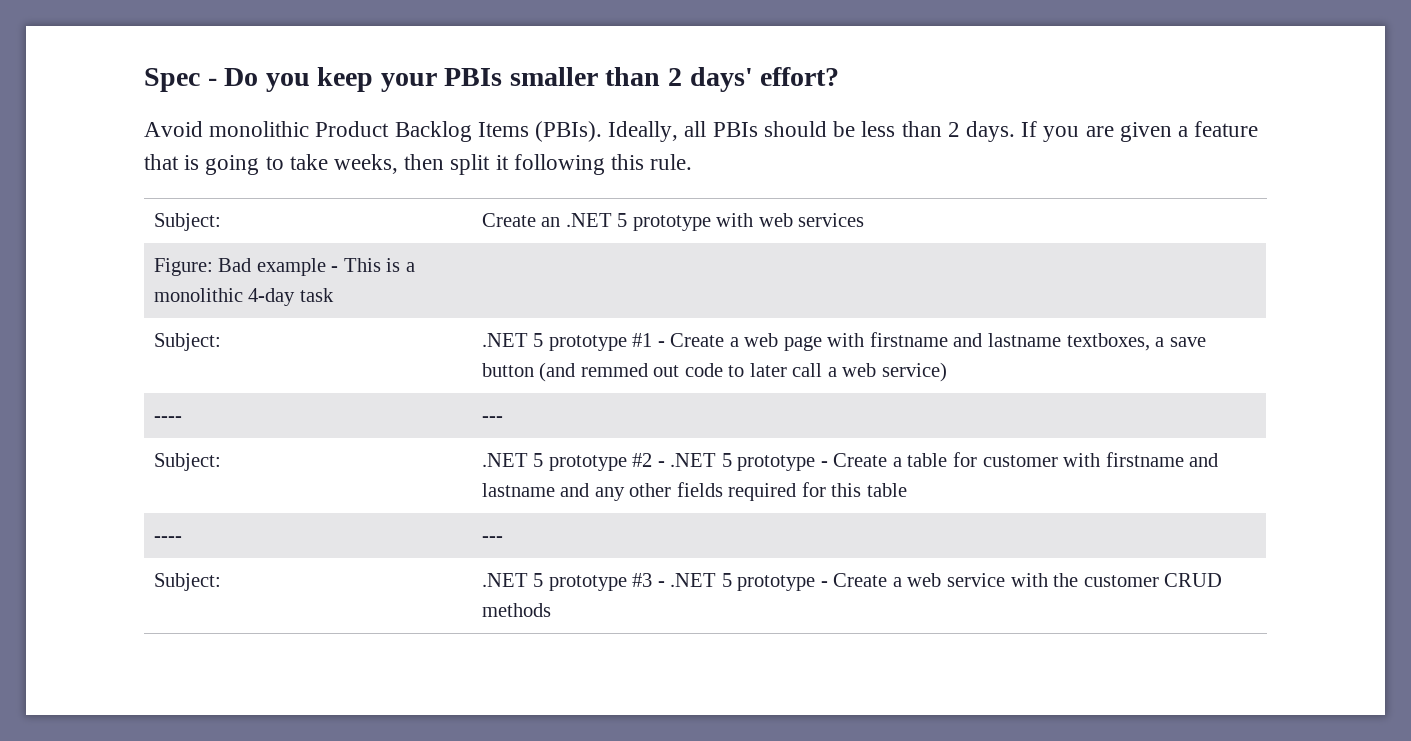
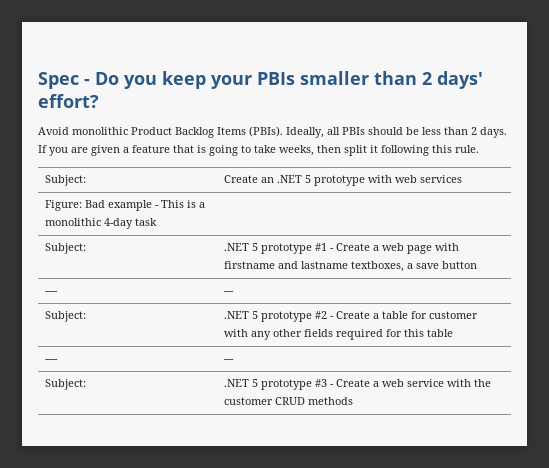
- Subject: | .NET 5 prototype #1 - Create a web page with firstname and lastname textboxes, a save button (and remmed out code to later call a web service)
+ Subject: | .NET 5 prototype #1 - Create a web page with firstname and lastname textboxes, a save button
- Subject: | .NET 5 prototype #2 - .NET 5 prototype - Create a table for customer with firstname and lastname and any other fields required for this table
+ Subject: | .NET 5 prototype #2 - Create a table for customer with any other fields required for this table
- Subject: | .NET 5 prototype #3 - .NET 5 prototype - Create a web service with the customer CRUD methods
+ Subject: | .NET 5 prototype #3 - Create a web service with the customer CRUD methods

